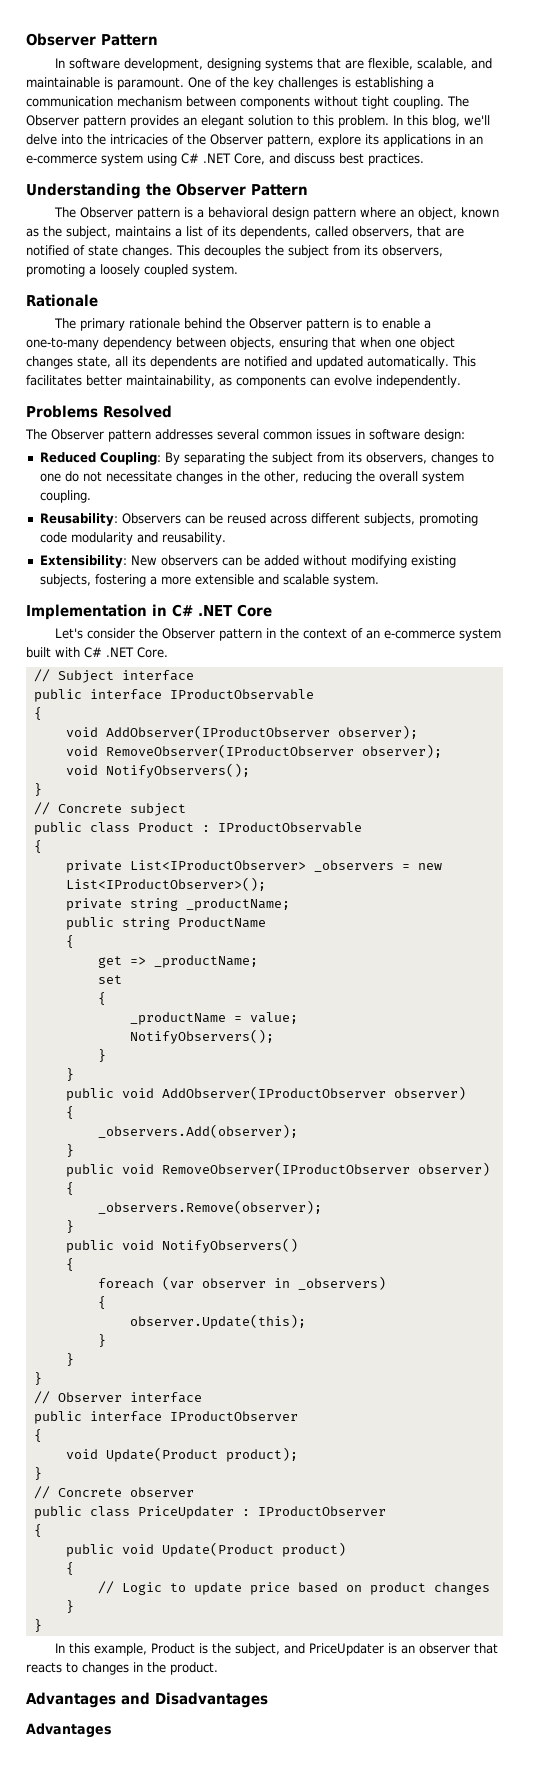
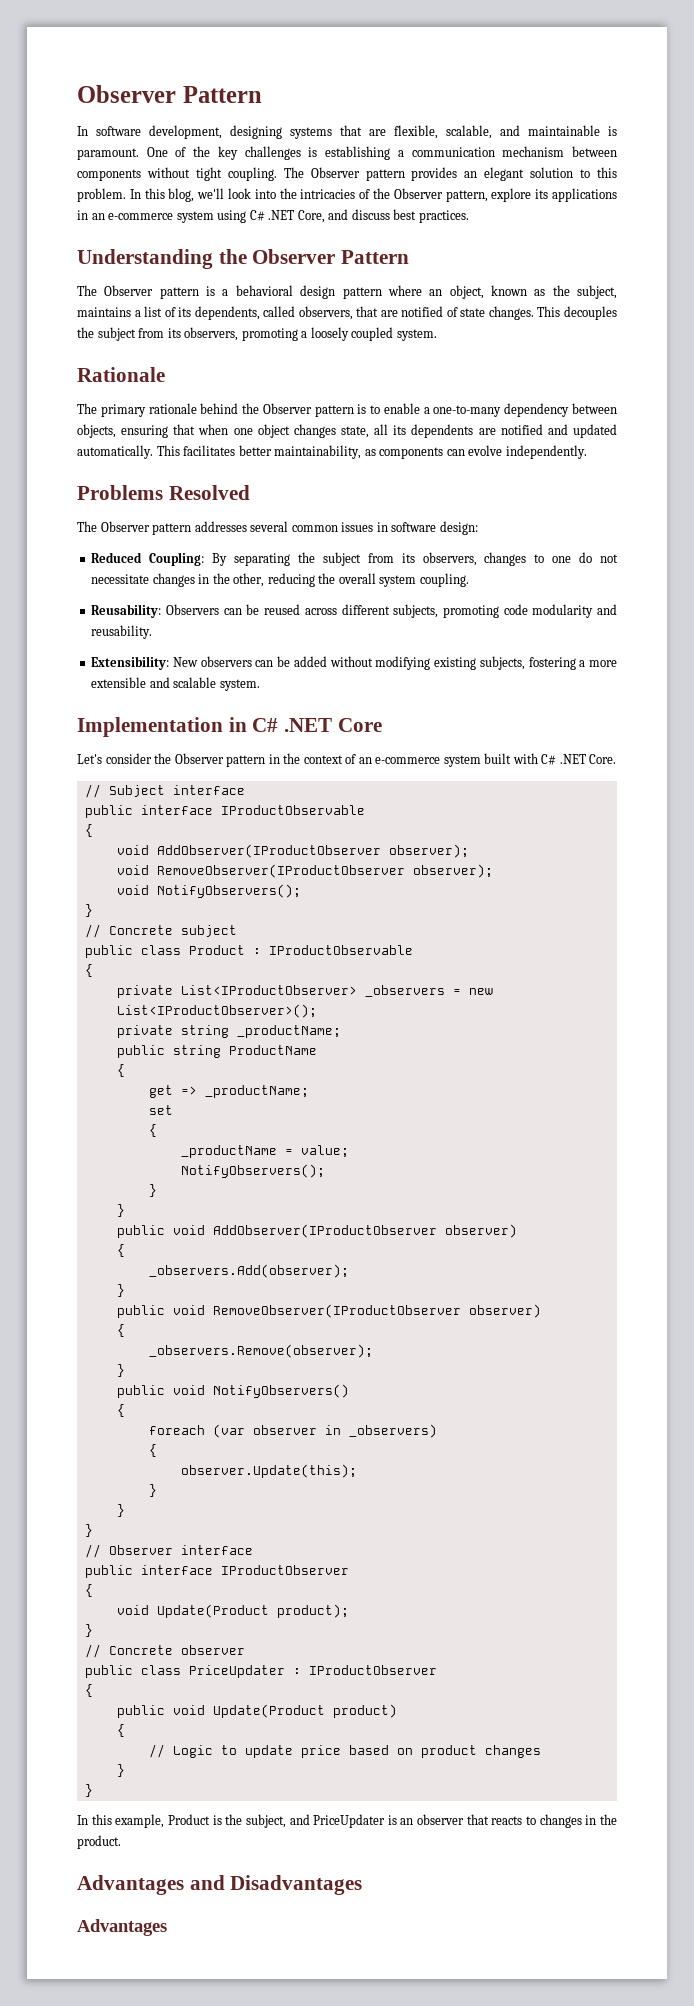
- In this blog, we'll delve into the intricacies of the Observer pattern, explore its applications in an e-commerce system using C# .NET Core, and discuss best practices.
+ In this blog, we'll look into the intricacies of the Observer pattern, explore its applications in an e-commerce system using C# .NET Core, and discuss best practices.

